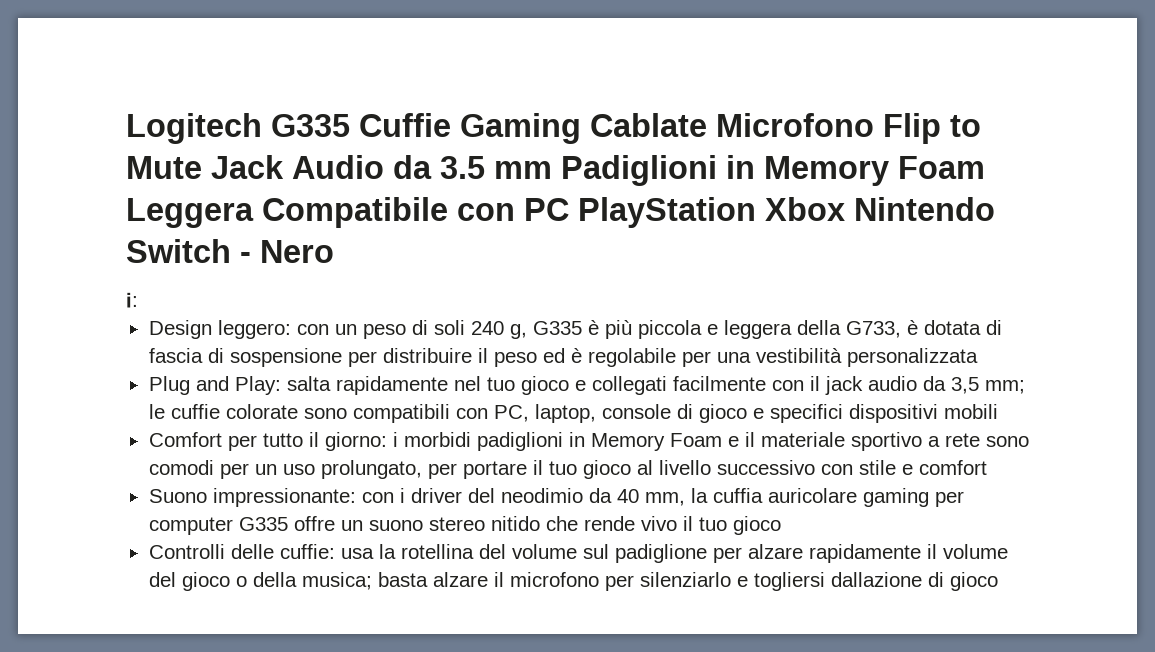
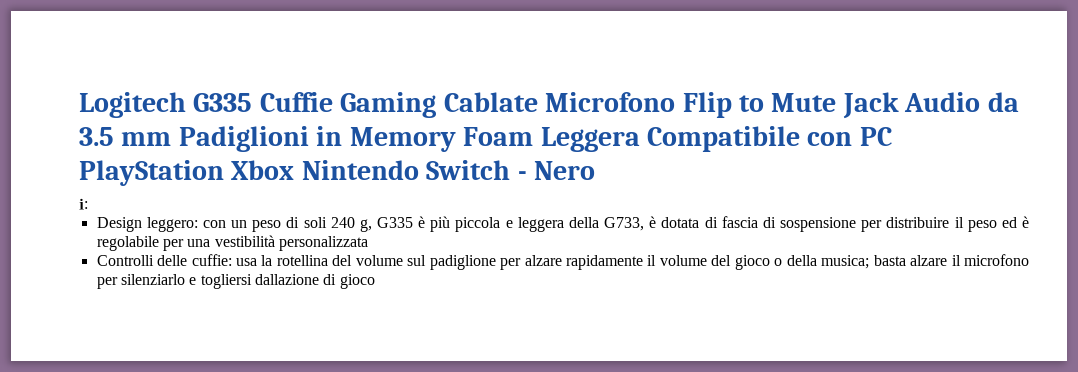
- Plug and Play: salta rapidamente nel tuo gioco e collegati facilmente con il jack audio da 3,5 mm; le cuffie colorate sono compatibili con PC, laptop, console di gioco e specifici dispositivi mobili
- Comfort per tutto il giorno: i morbidi padiglioni in Memory Foam e il materiale sportivo a rete sono comodi per un uso prolungato, per portare il tuo gioco al livello successivo con stile e comfort
- Suono impressionante: con i driver del neodimio da 40 mm, la cuffia auricolare gaming per computer G335 offre un suono stereo nitido che rende vivo il tuo gioco

